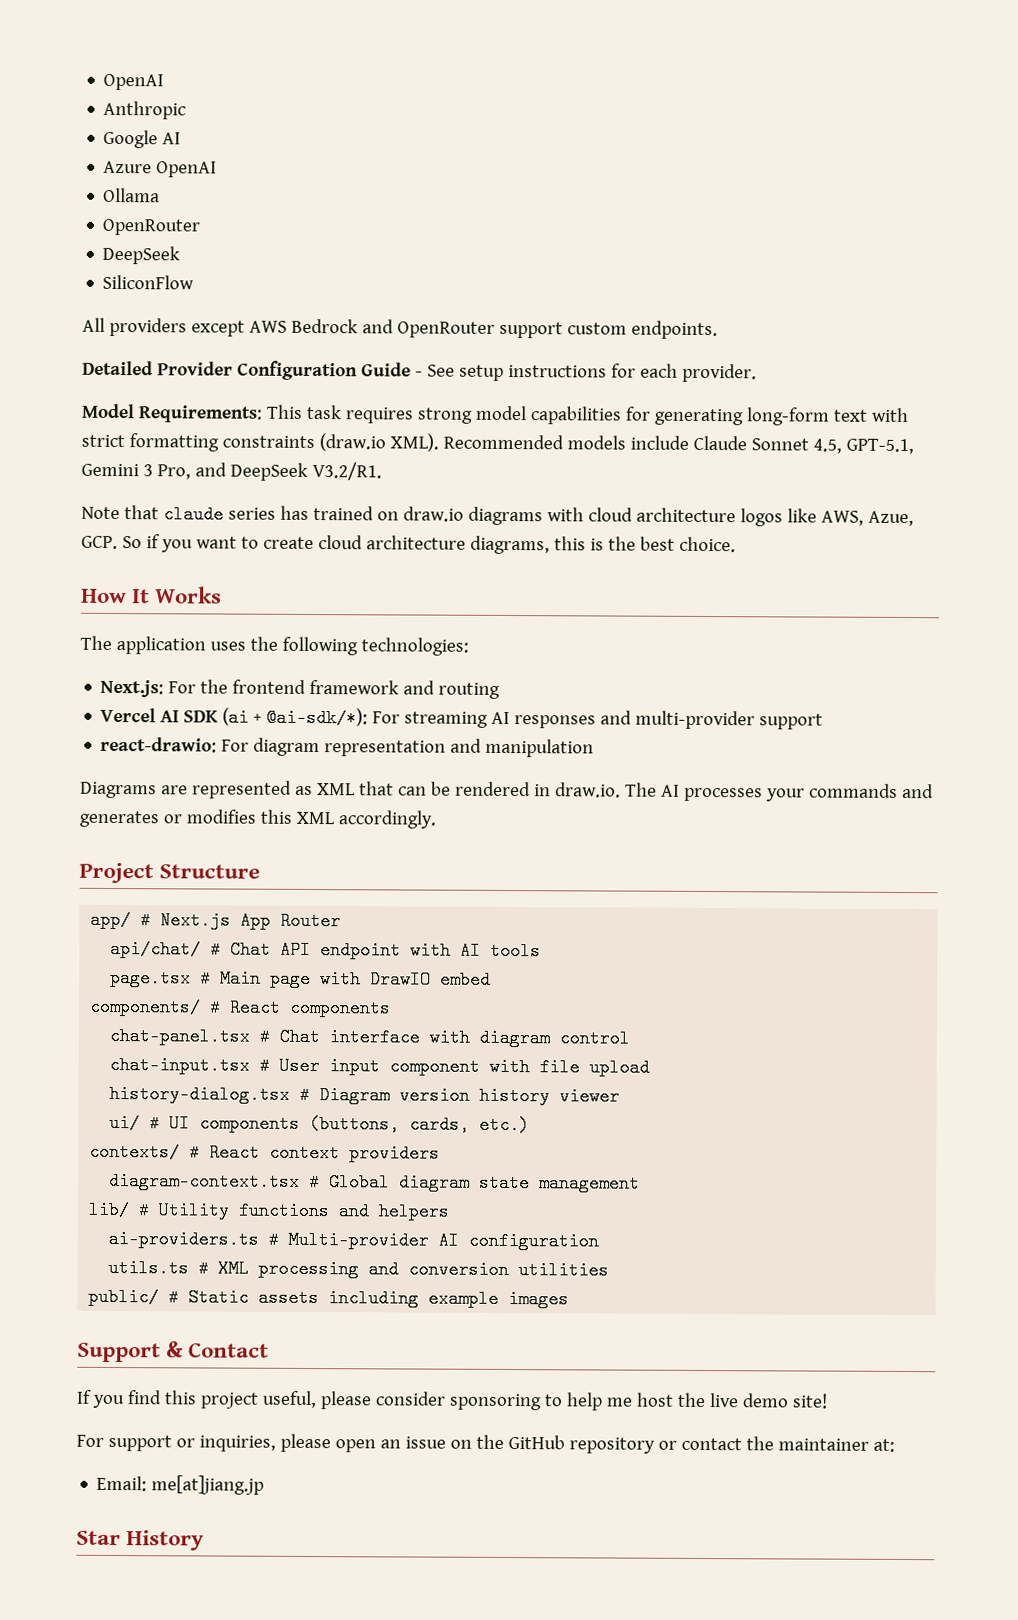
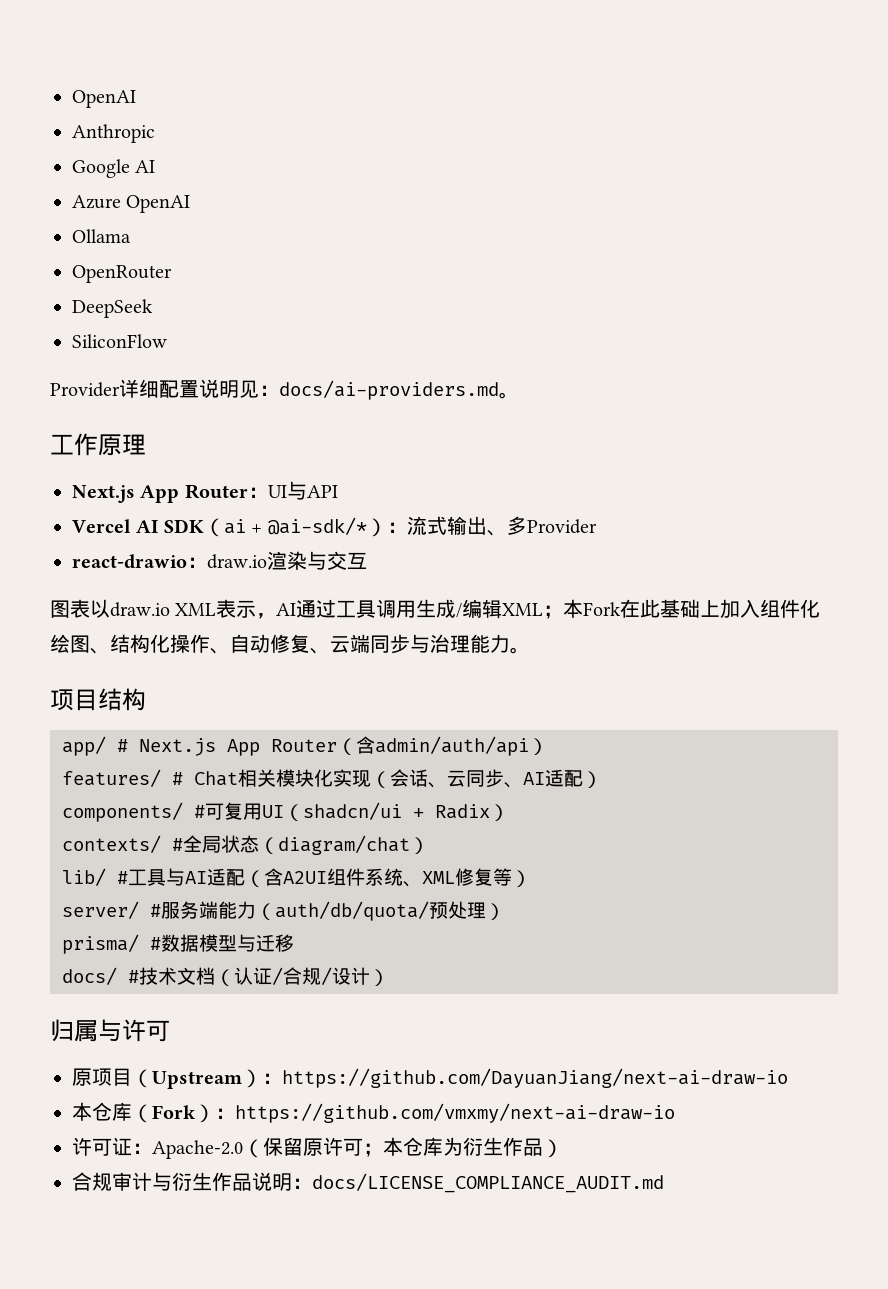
- All providers except AWS Bedrock and OpenRouter support custom endpoints.
- Detailed Provider Configuration Guide - See setup instructions for each provider.
- Model Requirements: This task requires strong model capabilities for generating long-form text with strict formatting constraints (draw.io XML). Recommended models include Claude Sonnet 4.5, GPT-5.1, Gemini 3 Pro, and DeepSeek V3.2/R1.
- Note that claude series has trained on draw.io diagrams with cloud architecture logos like AWS, Azue, GCP. So if you want to create cloud architecture diagrams, this is the best choice.
- How It Works
- The application uses the following technologies:
- Next.js: For the frontend framework and routing
- Vercel AI SDK (ai + @ai-sdk/*): For streaming AI responses and multi-provider support
- react-drawio: For diagram representation and manipulation
- Diagrams are represented as XML that can be rendered in draw.io. The AI processes your commands and generates or modifies this XML accordingly.
- Project Structure
+ Provider详细配置说明见：docs/ai-providers.md。
+ 工作原理
+ Next.js App Router：UI与API
+ Vercel AI SDK（ai + @ai-sdk/*）：流式输出、多Provider
+ react-drawio：draw.io渲染与交互
+ 图表以draw.io XML表示，AI通过工具调用生成/编辑XML；本Fork在此基础上加入组件化绘图、结构化操作、自动修复、云端同步与治理能力。
+ 项目结构
- app/ # Next.js App Router
- api/chat/ # Chat API endpoint with AI tools
- page.tsx # Main page with DrawIO embed
- components/ # React components
- chat-panel.tsx # Chat interface with diagram control
- chat-input.tsx # User input component with file upload
- history-dialog.tsx # Diagram version history viewer
- ui/ # UI components (buttons, cards, etc.)
- contexts/ # React context providers
- diagram-context.tsx # Global diagram state management
- lib/ # Utility functions and helpers
- ai-providers.ts # Multi-provider AI configuration
- utils.ts # XML processing and conversion utilities
- public/ # Static assets including example images
- Support & Contact
- If you find this project useful, please consider sponsoring to help me host the live demo site!
- For support or inquiries, please open an issue on the GitHub repository or contact the maintainer at:
- Email: me[at]jiang.jp
- Star History
+ app/ # Next.js App Router（含admin/auth/api）
+ features/ # Chat相关模块化实现（会话、云同步、AI适配）
+ components/ #可复用UI（shadcn/ui + Radix）
+ contexts/ #全局状态（diagram/chat）
+ lib/ #工具与AI适配（含A2UI组件系统、XML修复等）
+ server/ #服务端能力（auth/db/quota/预处理）
+ prisma/ #数据模型与迁移
+ docs/ #技术文档（认证/合规/设计）
+ 归属与许可
+ 原项目（Upstream）：https://github.com/DayuanJiang/next-ai-draw-io
+ 本仓库（Fork）：https://github.com/vmxmy/next-ai-draw-io
+ 许可证：Apache-2.0（保留原许可；本仓库为衍生作品）
+ 合规审计与衍生作品说明：docs/LICENSE_COMPLIANCE_AUDIT.md

